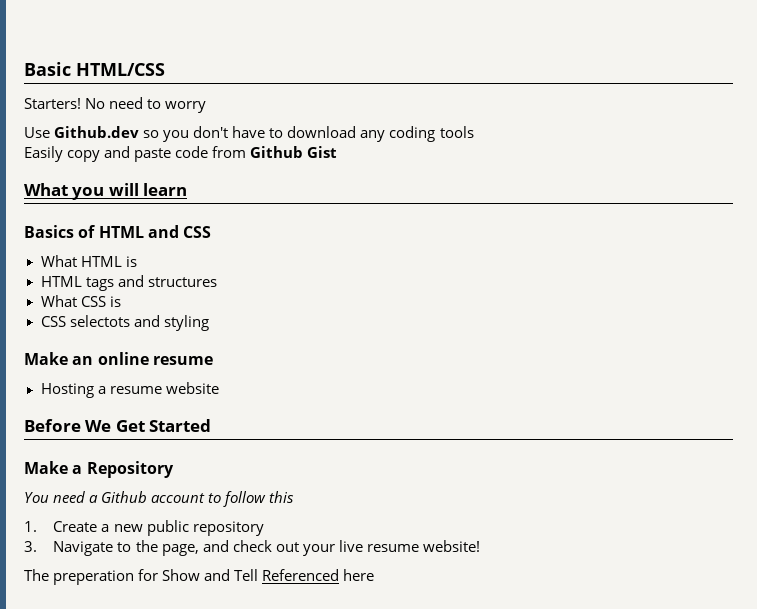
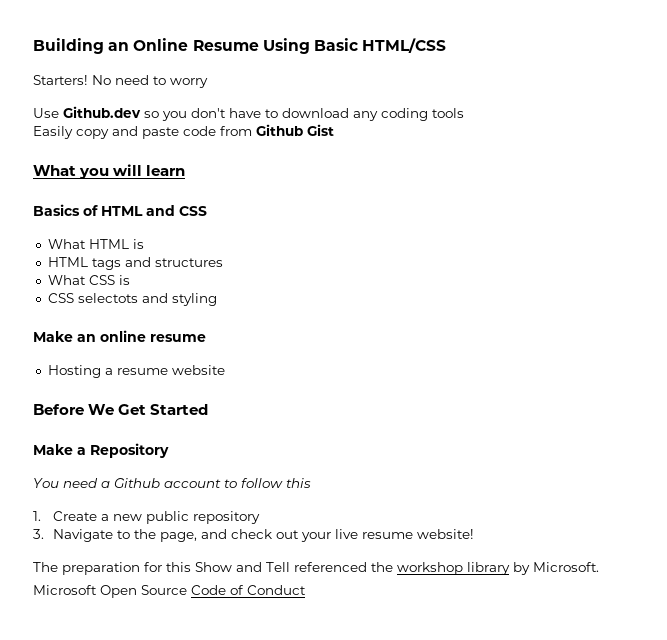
- Basic HTML/CSS
+ Building an Online Resume Using Basic HTML/CSS
- The preperation for Show and Tell Referenced here
+ The preparation for this Show and Tell referenced the workshop library by Microsoft.
+ Microsoft Open Source Code of Conduct

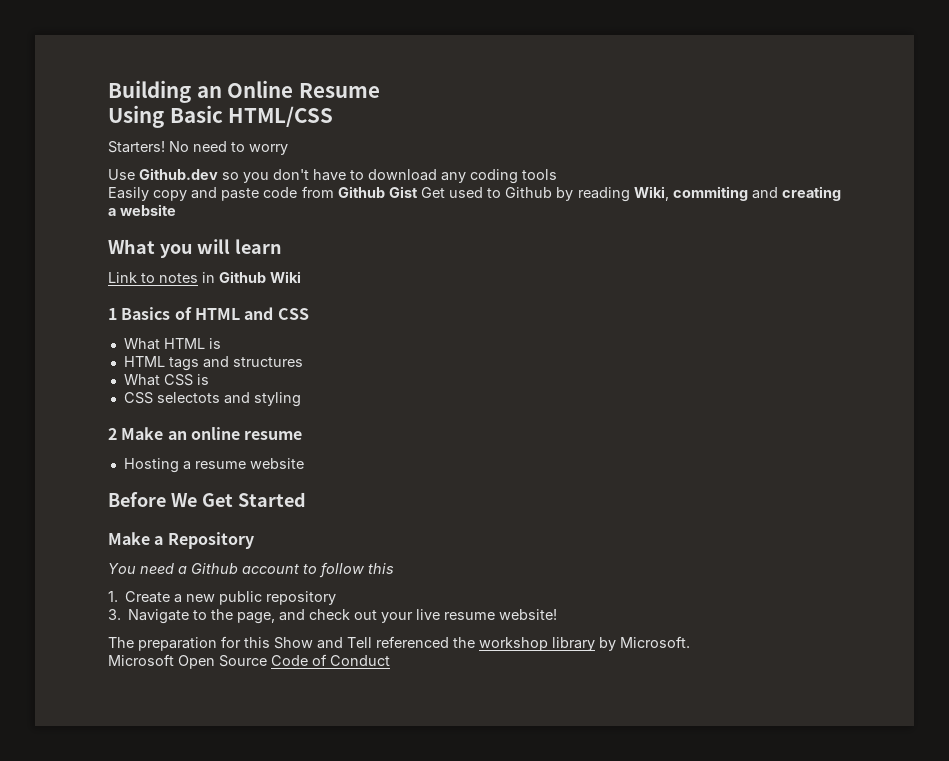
- Building an Online Resume Using Basic HTML/CSS
+ Building an Online Resume
+ Using Basic HTML/CSS
- Easily copy and paste code from Github Gist
+ Easily copy and paste code from Github Gist Get used to Github by reading Wiki, commiting and creating a website
  What you will learn
- Basics of HTML and CSS
+ Link to notes in Github Wiki
+ 1 Basics of HTML and CSS
- Make an online resume
+ 2 Make an online resume

